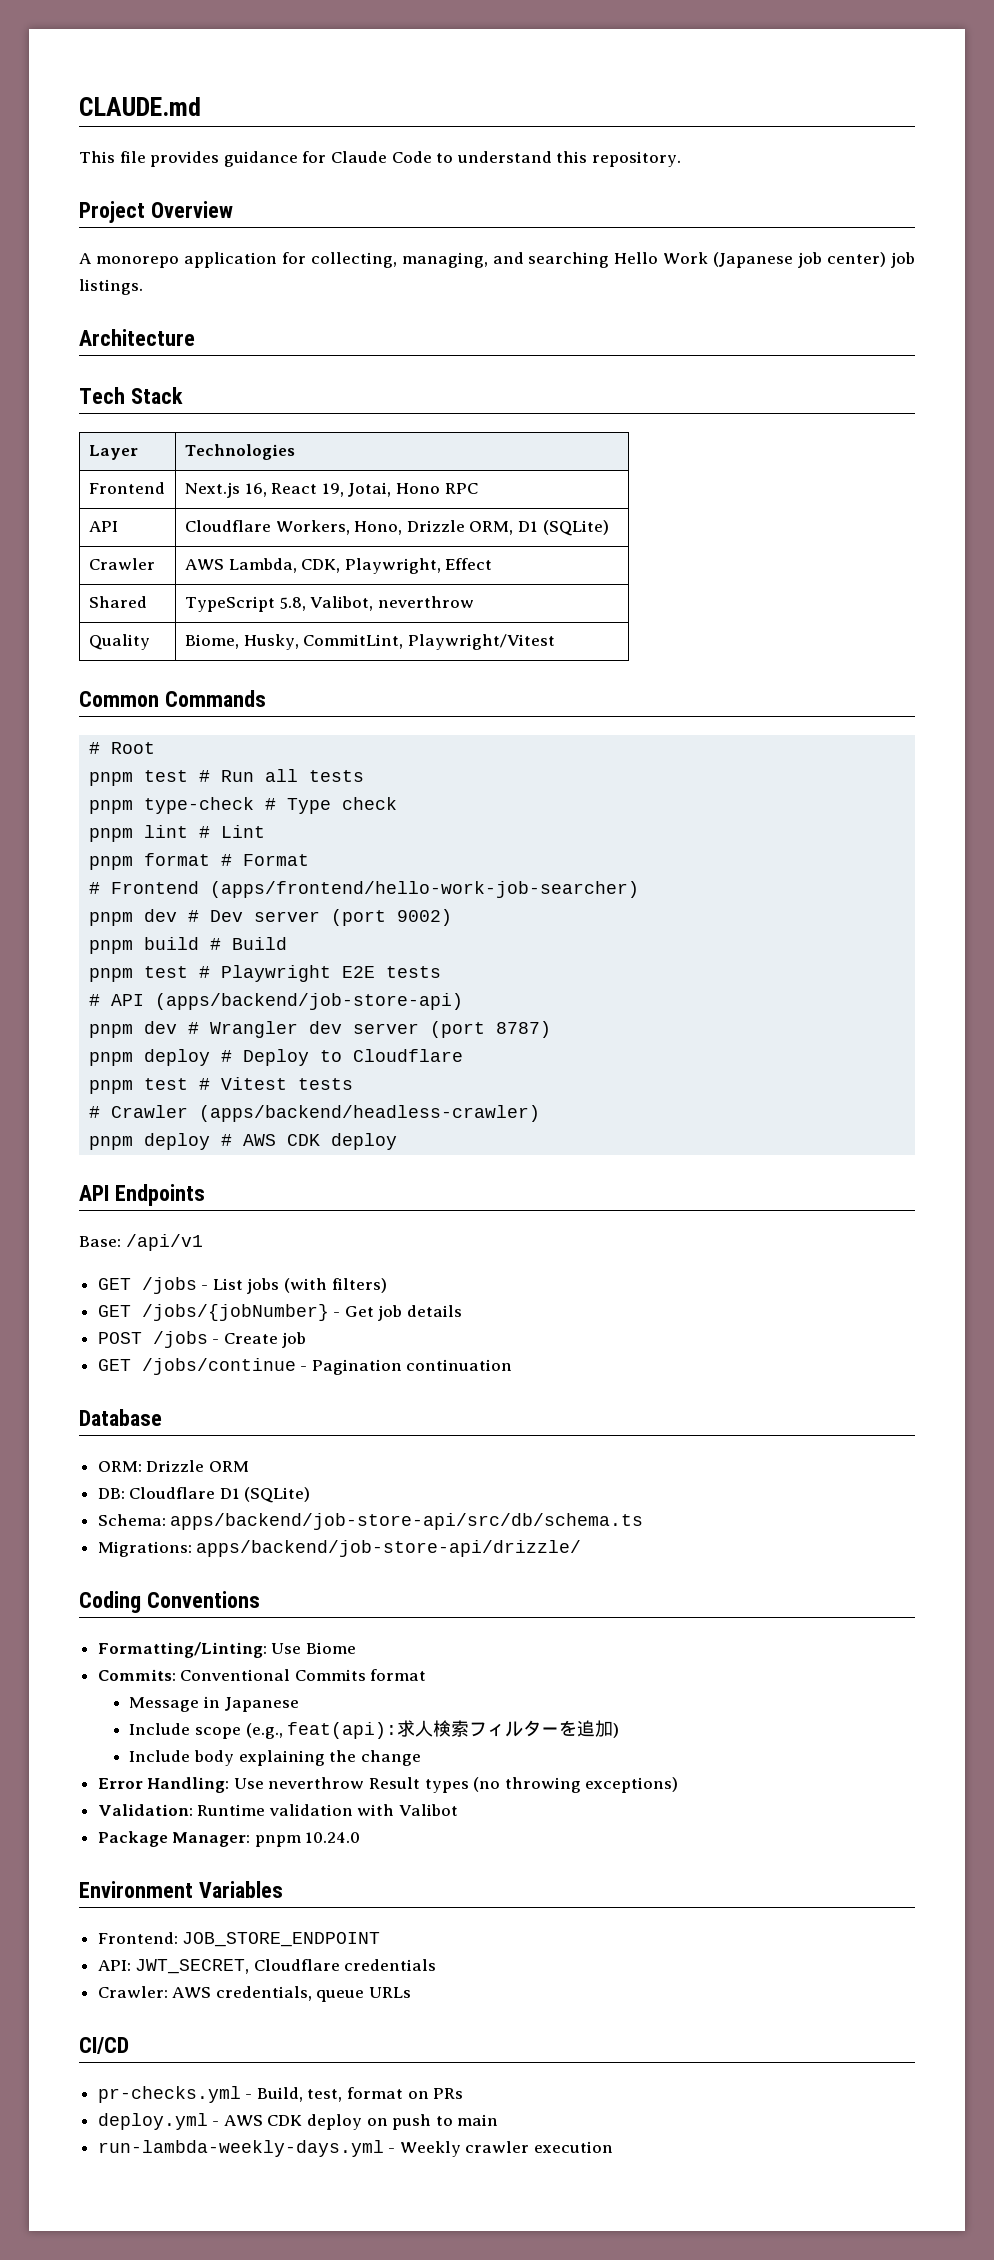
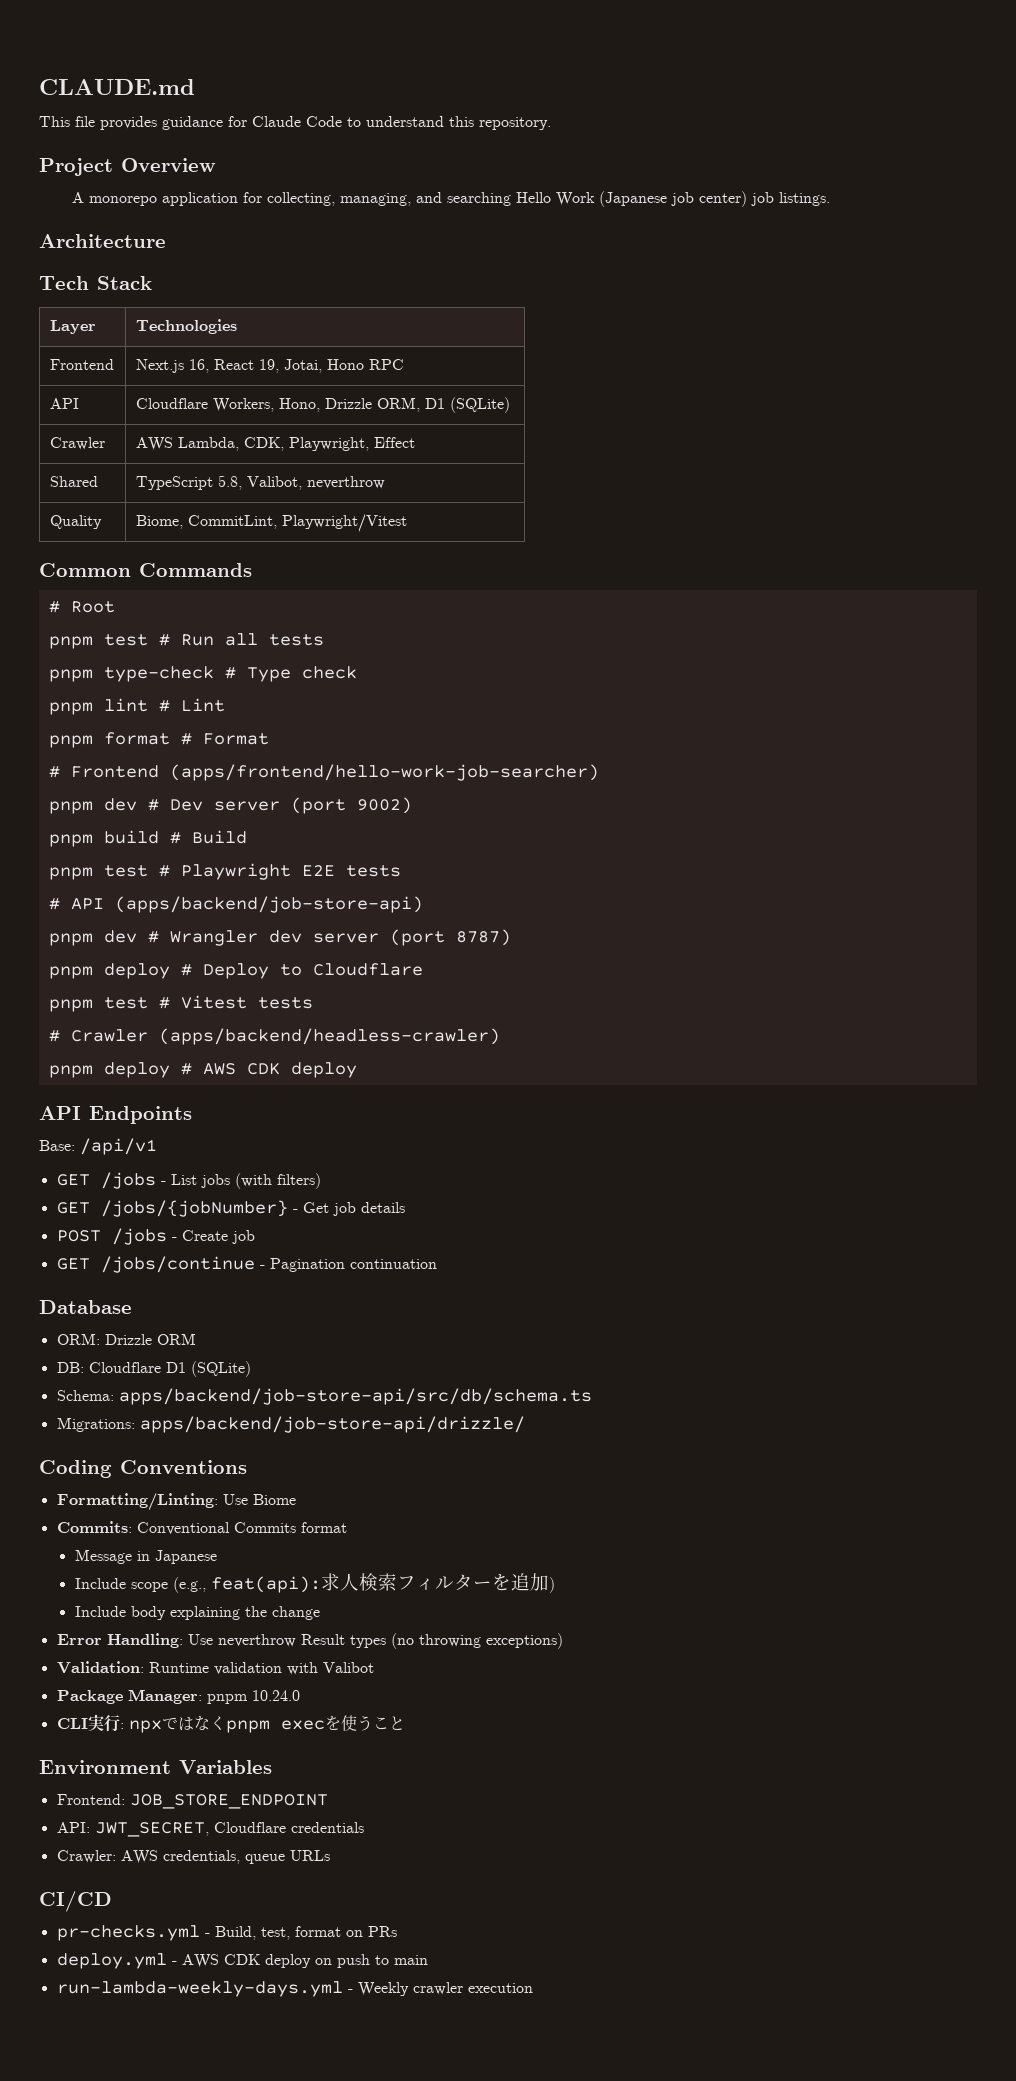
- Quality | Biome, Husky, CommitLint, Playwright/Vitest
+ Quality | Biome, CommitLint, Playwright/Vitest
+ CLI実行: npxではなくpnpm execを使うこと

